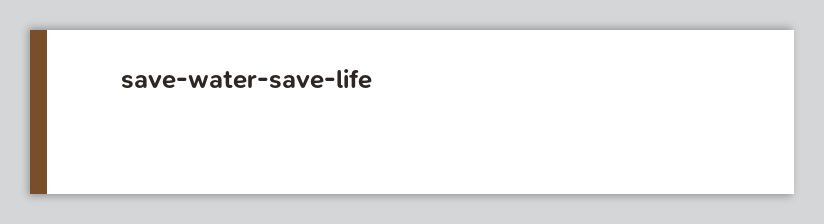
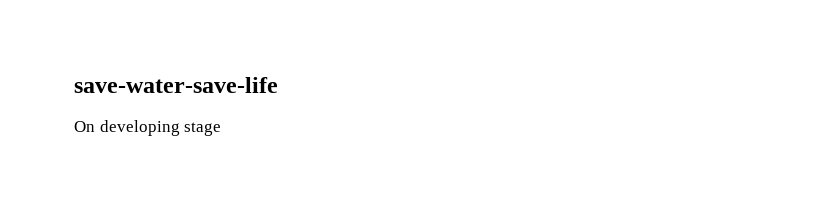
+ On developing stage

